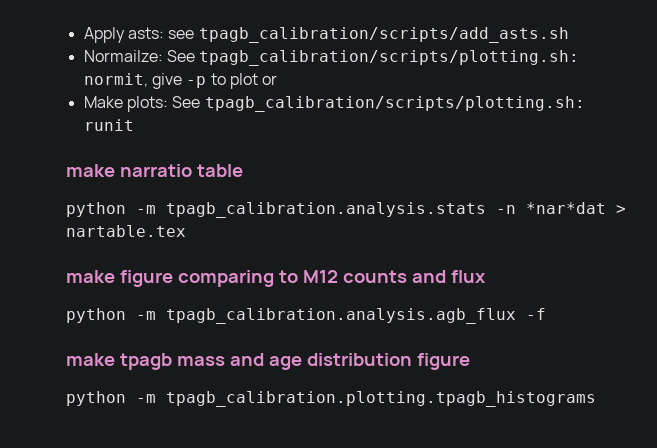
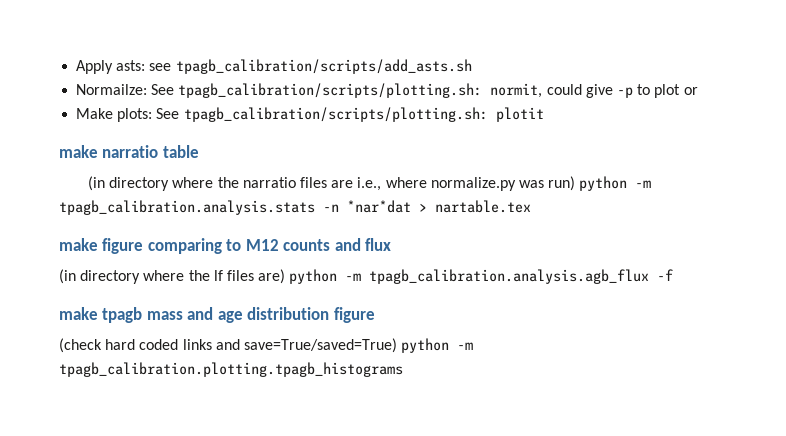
- Normailze: See tpagb_calibration/scripts/plotting.sh: normit, give -p to plot or
+ Normailze: See tpagb_calibration/scripts/plotting.sh: normit, could give -p to plot or
- Make plots: See tpagb_calibration/scripts/plotting.sh: runit
+ Make plots: See tpagb_calibration/scripts/plotting.sh: plotit
- python -m tpagb_calibration.analysis.stats -n *nar*dat > nartable.tex
+ (in directory where the narratio files are i.e., where normalize.py was run) python -m tpagb_calibration.analysis.stats -n *nar*dat > nartable.tex
- python -m tpagb_calibration.analysis.agb_flux -f
+ (in directory where the lf files are) python -m tpagb_calibration.analysis.agb_flux -f
- python -m tpagb_calibration.plotting.tpagb_histograms
+ (check hard coded links and save=True/saved=True) python -m tpagb_calibration.plotting.tpagb_histograms

